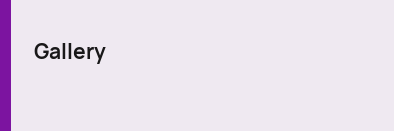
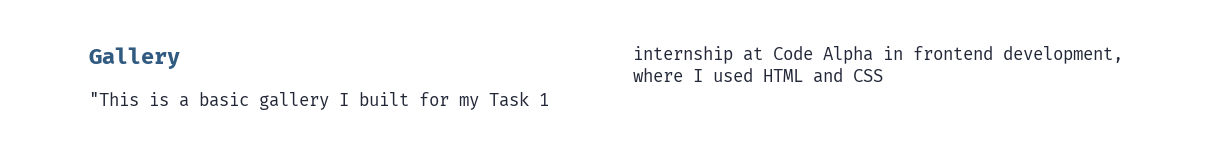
+ "This is a basic gallery I built for my Task 1 internship at Code Alpha in frontend development, where I used HTML and CSS

